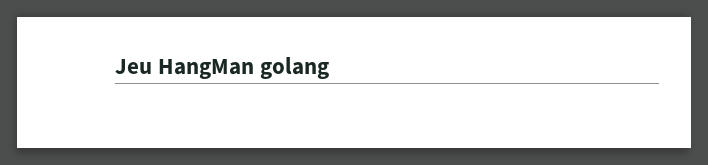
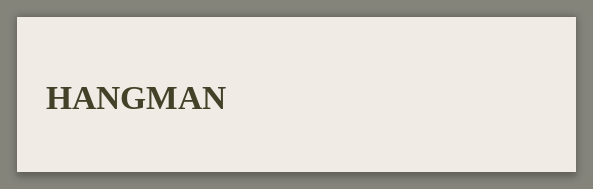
- Jeu HangMan golang
+ HANGMAN

